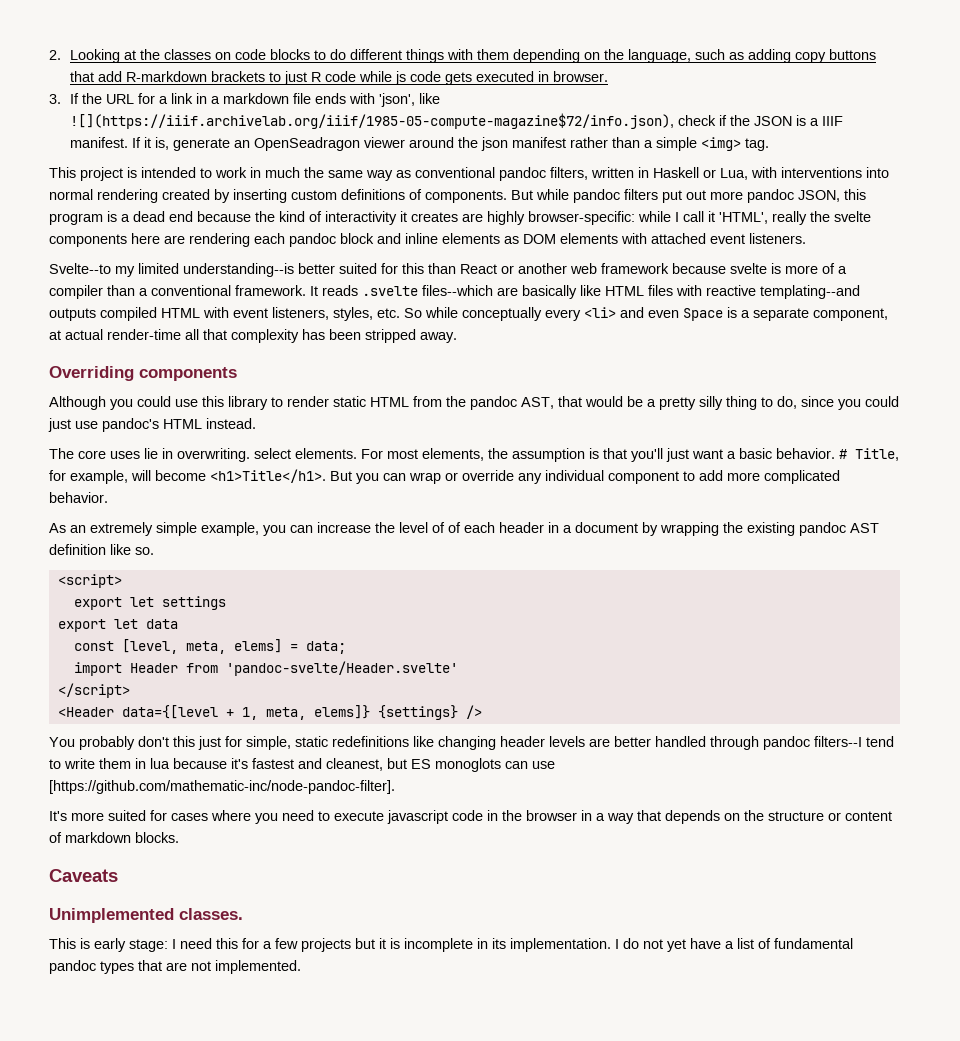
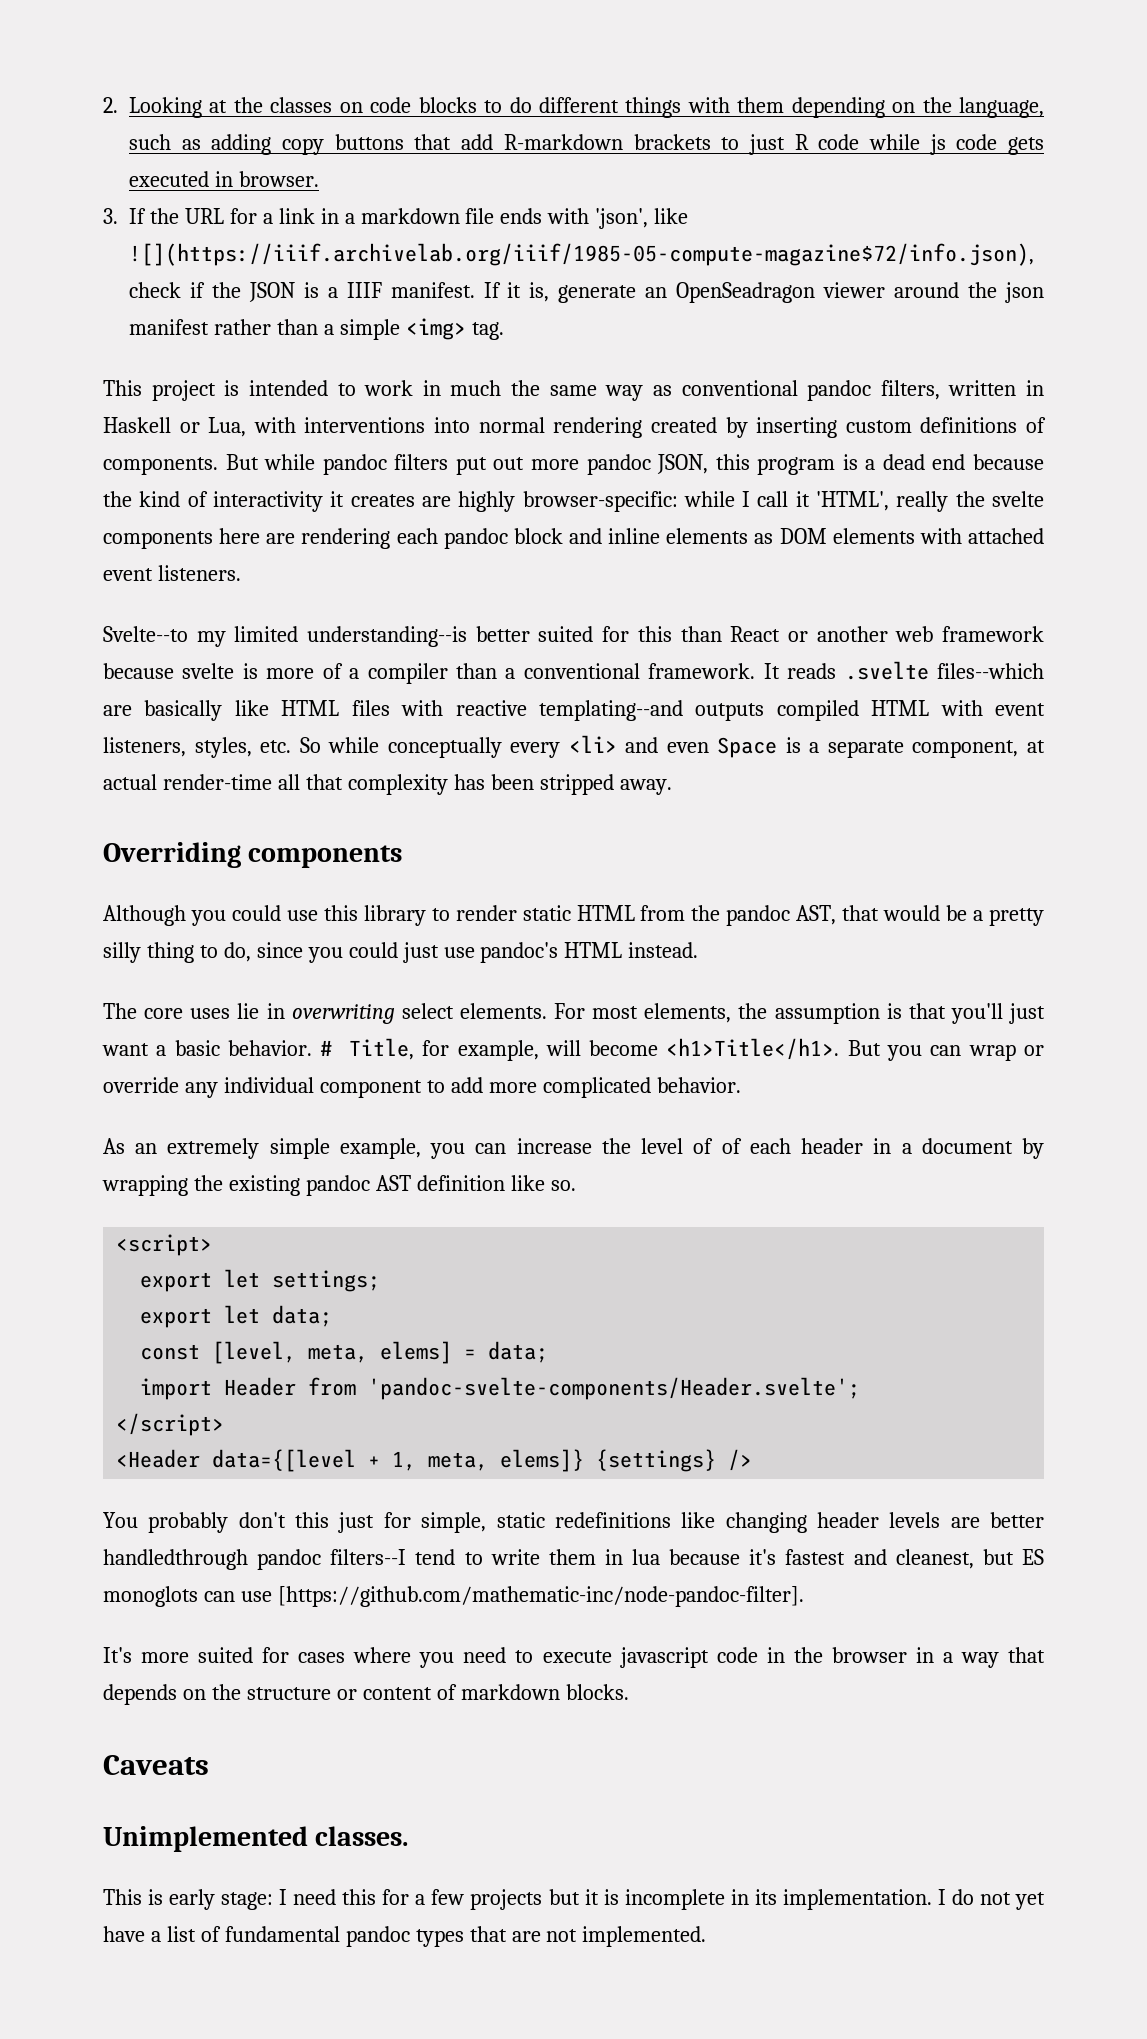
- The core uses lie in overwriting. select elements.
+ The core uses lie in overwriting select elements.
- export let settings
- export let data
+ export let settings;
+ export let data;
- import Header from 'pandoc-svelte/Header.svelte'
+ import Header from 'pandoc-svelte-components/Header.svelte';
- You probably don't this just for simple, static redefinitions like changing header levels are better handled through pandoc filters--I tend to write them in lua because it's fastest and cleanest, but ES monoglots can use [https://github.com/mathematic-inc/node-pandoc-filter].
+ You probably don't this just for simple, static redefinitions like changing header levels are better handledthrough pandoc filters--I tend to write them in lua because it's fastest and cleanest, but ES monoglots can use [https://github.com/mathematic-inc/node-pandoc-filter].

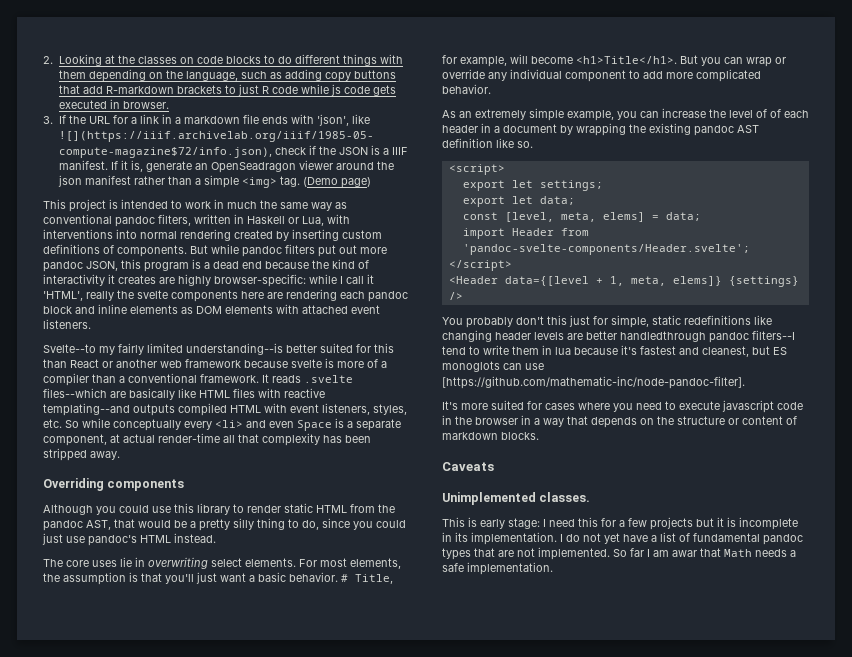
+ (Demo page)
- Svelte--to my limited understanding--is better suited for this than React or another web framework because svelte is more of a compiler than a conventional framework.
+ Svelte--to my fairly limited understanding--is better suited for this than React or another web framework because svelte is more of a compiler than a conventional framework.
+ So far I am awar that Math needs a safe implementation.

